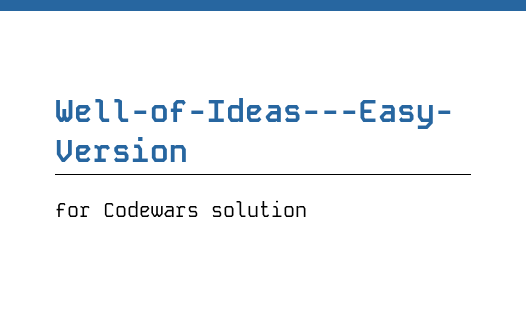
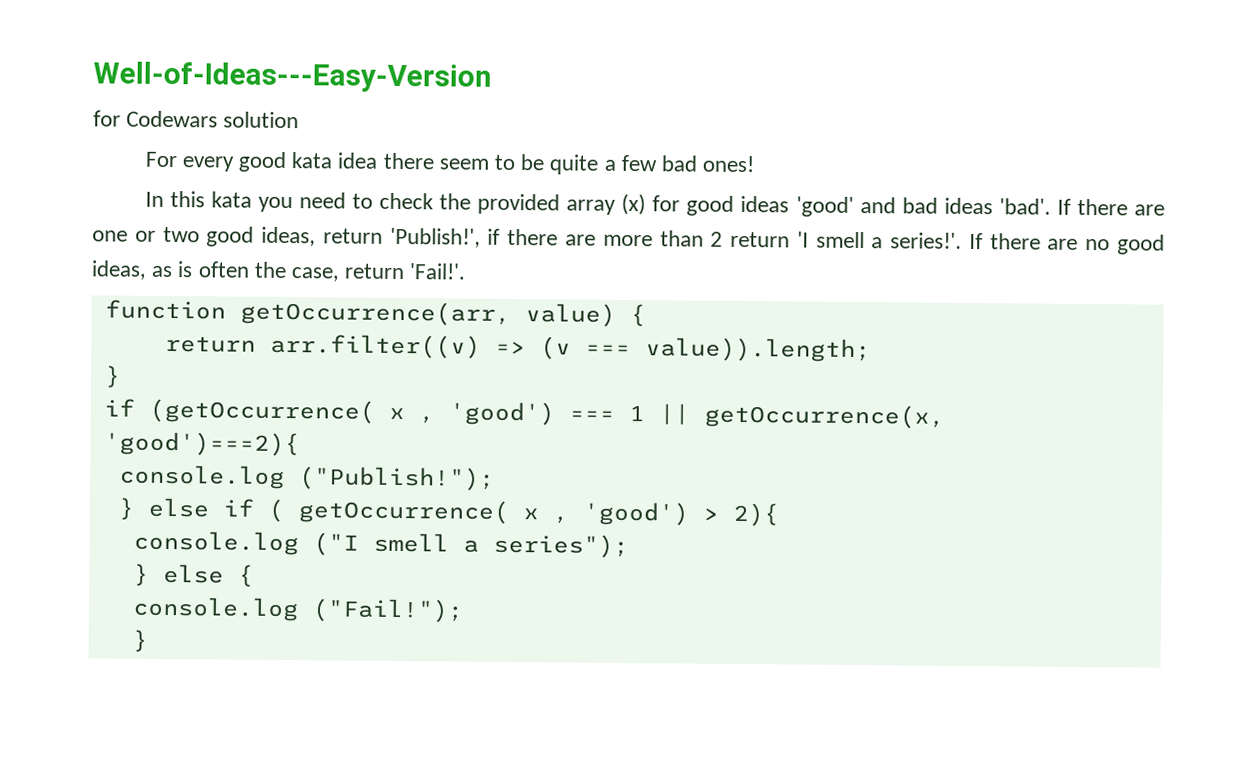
+ For every good kata idea there seem to be quite a few bad ones!
+ In this kata you need to check the provided array (x) for good ideas 'good' and bad ideas 'bad'. If there are one or two good ideas, return 'Publish!', if there are more than 2 return 'I smell a series!'. If there are no good ideas, as is often the case, return 'Fail!'.
+ function getOccurrence(arr, value) {
+ return arr.filter((v) => (v === value)).length;
+ }
+ if (getOccurrence( x , 'good') === 1 || getOccurrence(x, 'good')===2){
+ console.log ("Publish!");
+ } else if ( getOccurrence( x , 'good') > 2){
+ console.log ("I smell a series");
+ } else {
+ console.log ("Fail!");
+ }

